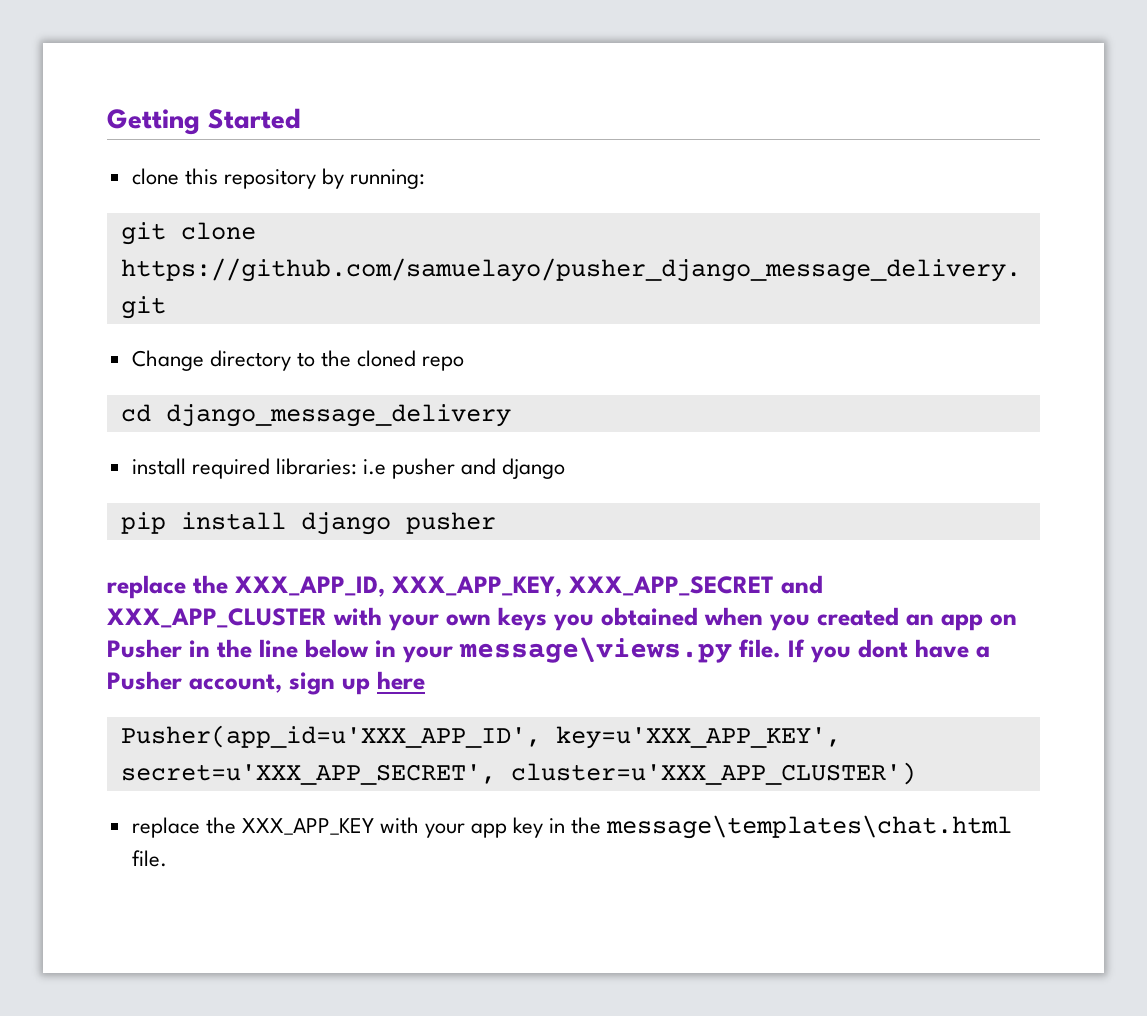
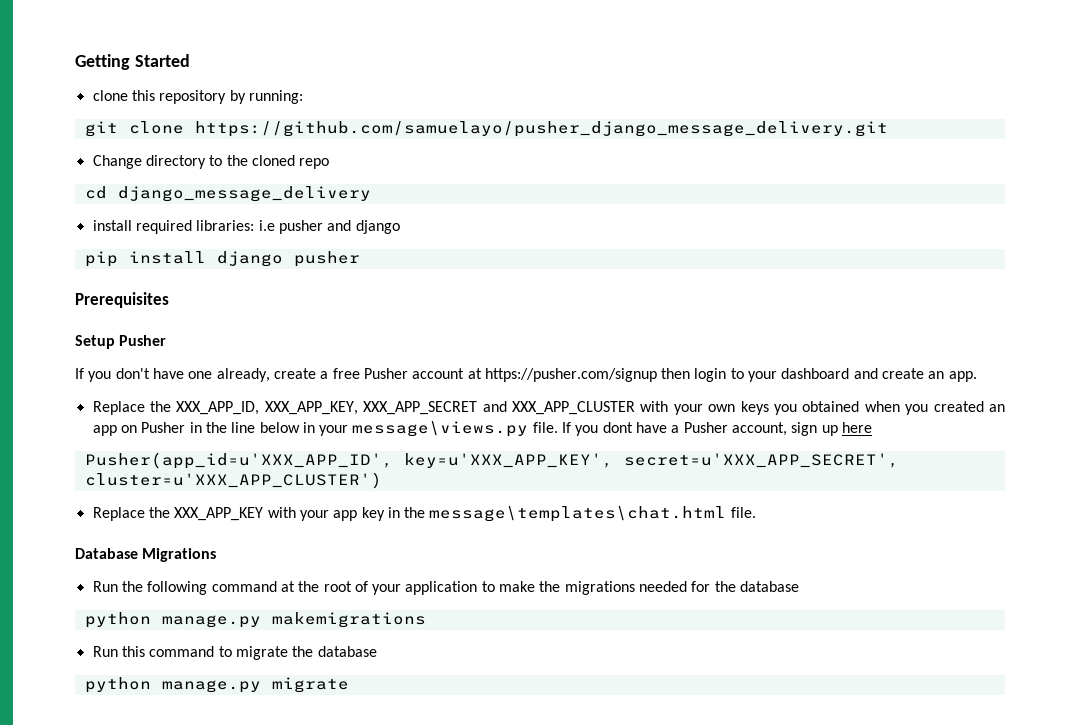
- replace the XXX_APP_ID, XXX_APP_KEY, XXX_APP_SECRET and XXX_APP_CLUSTER with your own keys you obtained when you created an app on Pusher in the line below in your message\views.py file.
+ Prerequisites
+ Setup Pusher
+ If you don't have one already, create a free Pusher account at https://pusher.com/signup then login to your dashboard and create an app.
+ Replace the XXX_APP_ID, XXX_APP_KEY, XXX_APP_SECRET and XXX_APP_CLUSTER with your own keys you obtained when you created an app on Pusher in the line below in your message\views.py file.
- replace the XXX_APP_KEY with your app key in the message\templates\chat.html file.
+ Replace the XXX_APP_KEY with your app key in the message\templates\chat.html file.
+ Database Migrations
+ Run the following command at the root of your application to make the migrations needed for the database
+ python manage.py makemigrations
+ Run this command to migrate the database
+ python manage.py migrate

